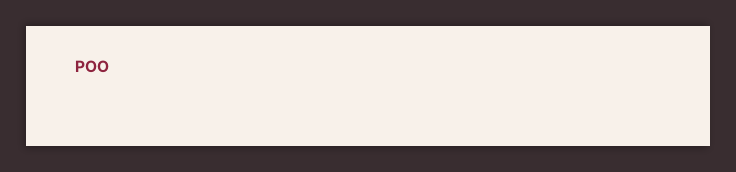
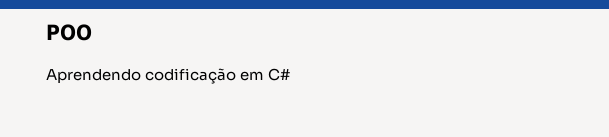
+ Aprendendo codificação em C#

